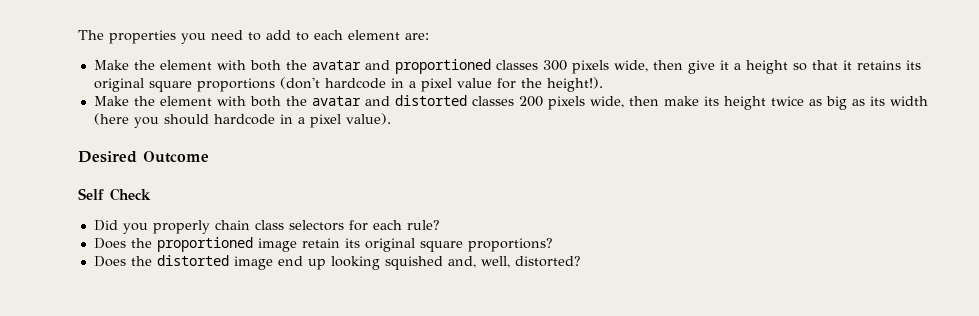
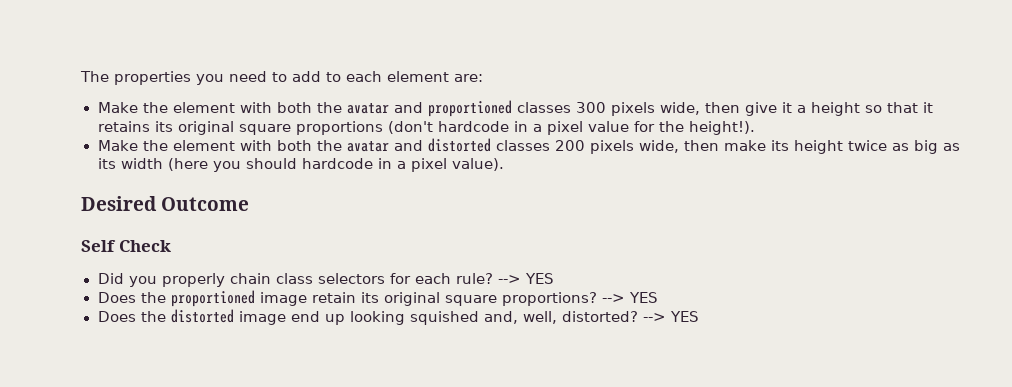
- Did you properly chain class selectors for each rule?
+ Did you properly chain class selectors for each rule? --> YES
- Does the proportioned image retain its original square proportions?
+ Does the proportioned image retain its original square proportions? --> YES
- Does the distorted image end up looking squished and, well, distorted?
+ Does the distorted image end up looking squished and, well, distorted? --> YES

